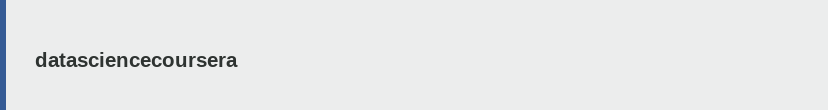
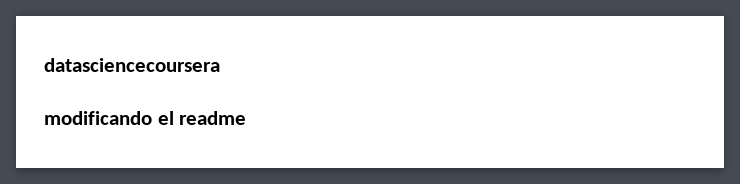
+ modificando el readme

